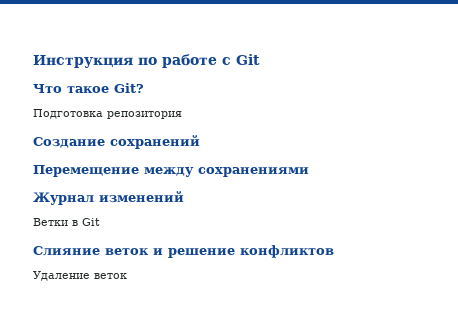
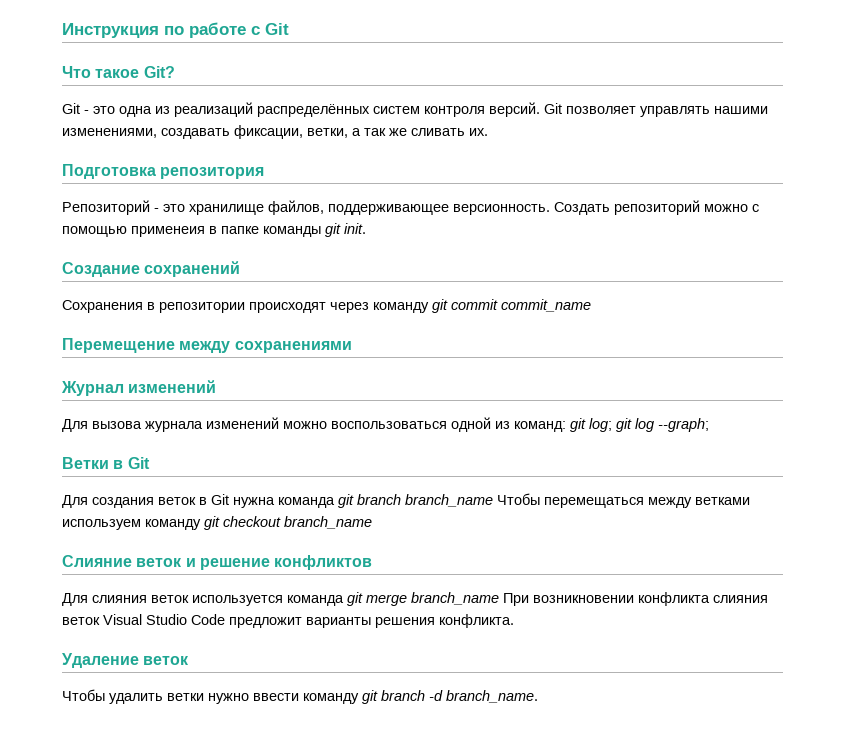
+ Git - это одна из реализаций распределённых систем контроля версий. Git позволяет управлять нашими изменениями, создавать фиксации, ветки, а так же сливать их.
  Подготовка репозитория
+ Репозиторий - это хранилище файлов, поддерживающее версионность. Создать репозиторий можно с помощью применеия в папке команды git init.
  Создание сохранений
+ Сохранения в репозитории происходят через команду git commit commit_name
+ Для вызова журнала изменений можно воспользоваться одной из команд: git log; git log --graph;
  Ветки в Git
+ Для создания веток в Git нужна команда git branch branch_name Чтобы перемещаться между ветками используем команду git checkout branch_name
+ Для слияния веток используется команда git merge branch_name При возникновении конфликта слияния веток Visual Studio Code предложит варианты решения конфликта.
  Удаление веток
+ Чтобы удалить ветки нужно ввести команду git branch -d branch_name.

